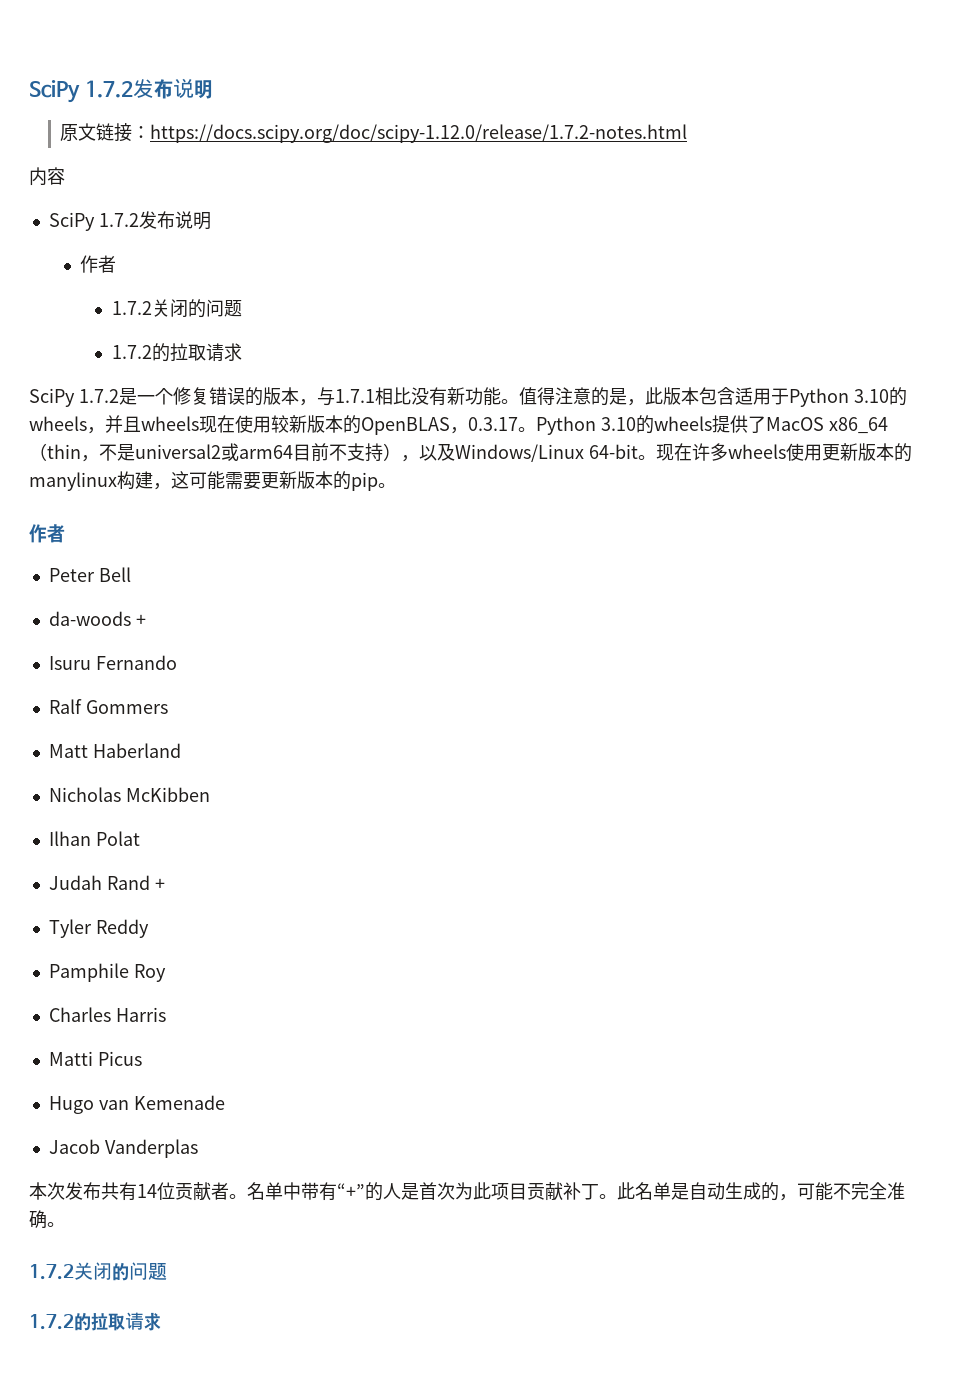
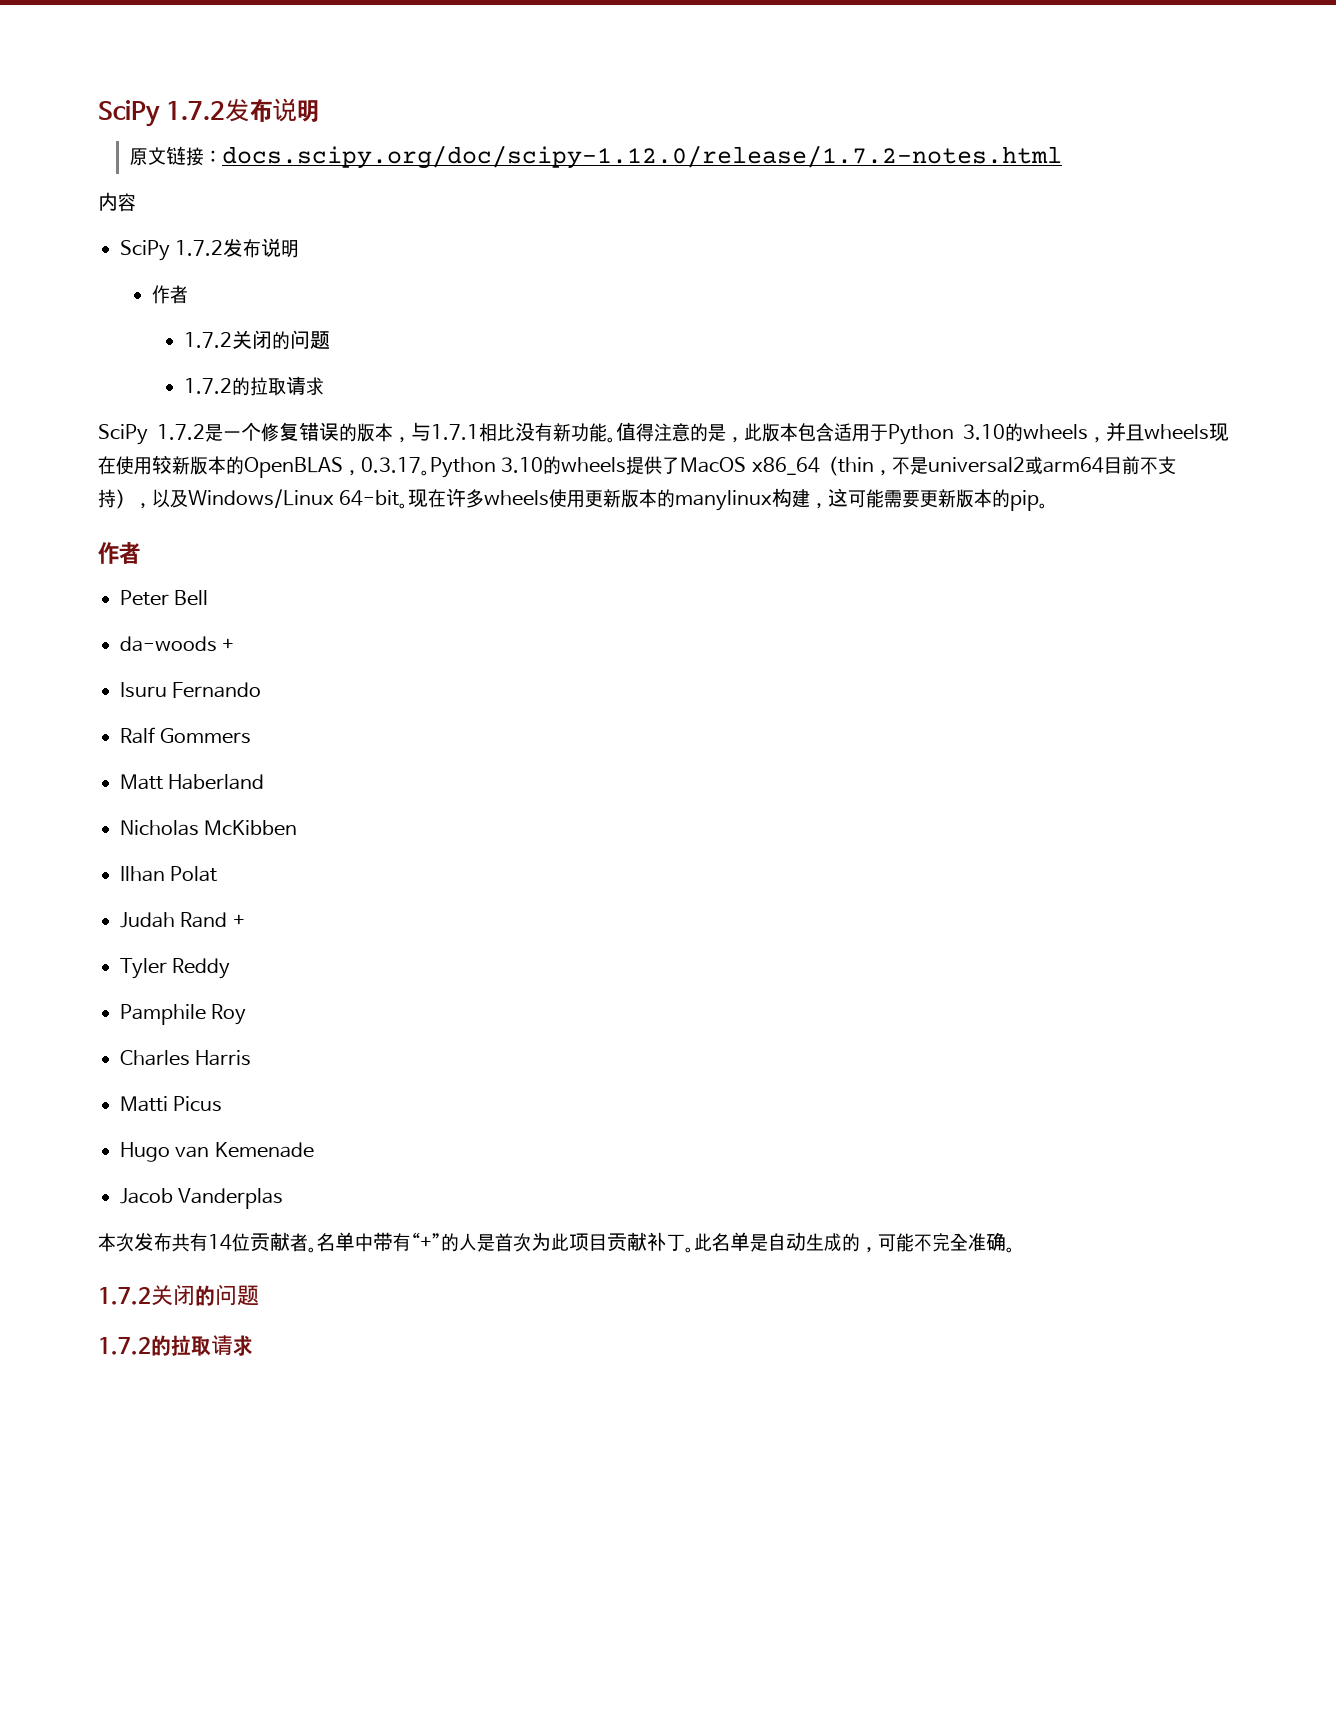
- 原文链接：https://docs.scipy.org/doc/scipy-1.12.0/release/1.7.2-notes.html
+ 原文链接：docs.scipy.org/doc/scipy-1.12.0/release/1.7.2-notes.html

